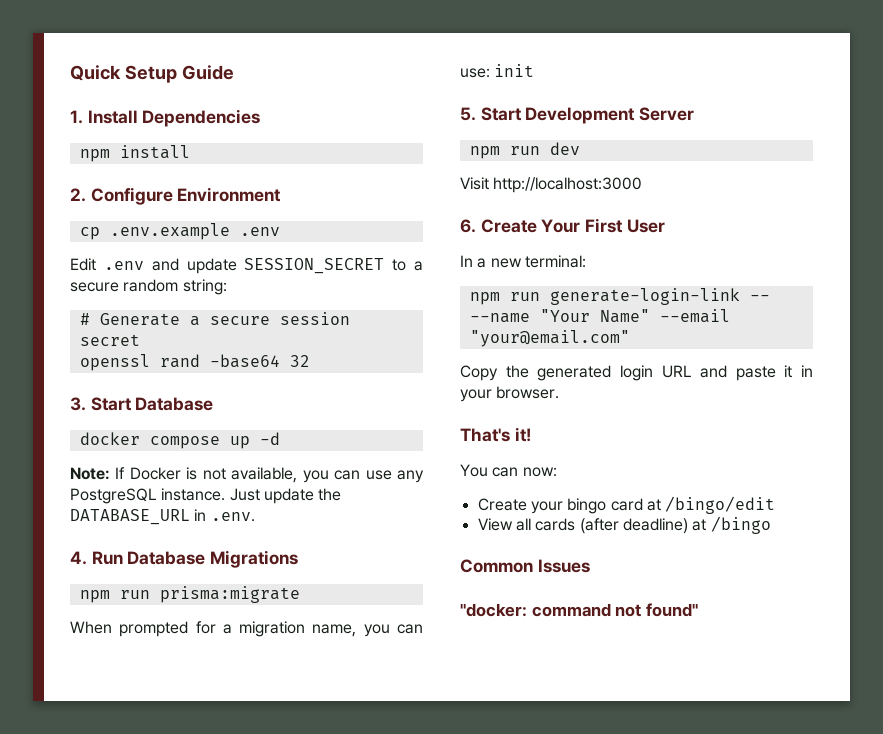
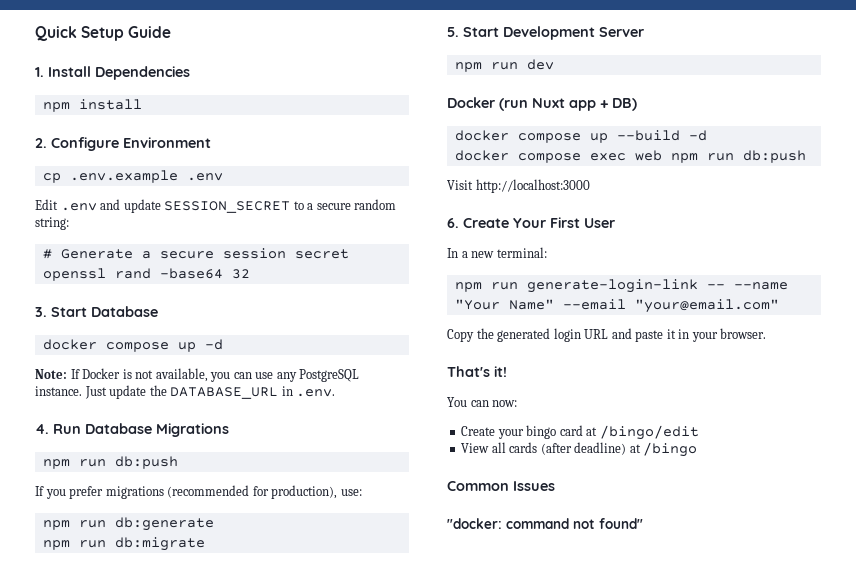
  4. Run Database Migrations
- npm run prisma:migrate
- When prompted for a migration name, you can use: init
+ npm run db:push
+ If you prefer migrations (recommended for production), use:
+ npm run db:generate
+ npm run db:migrate
+ Docker (run Nuxt app + DB)
+ docker compose up --build -d
+ docker compose exec web npm run db:push

